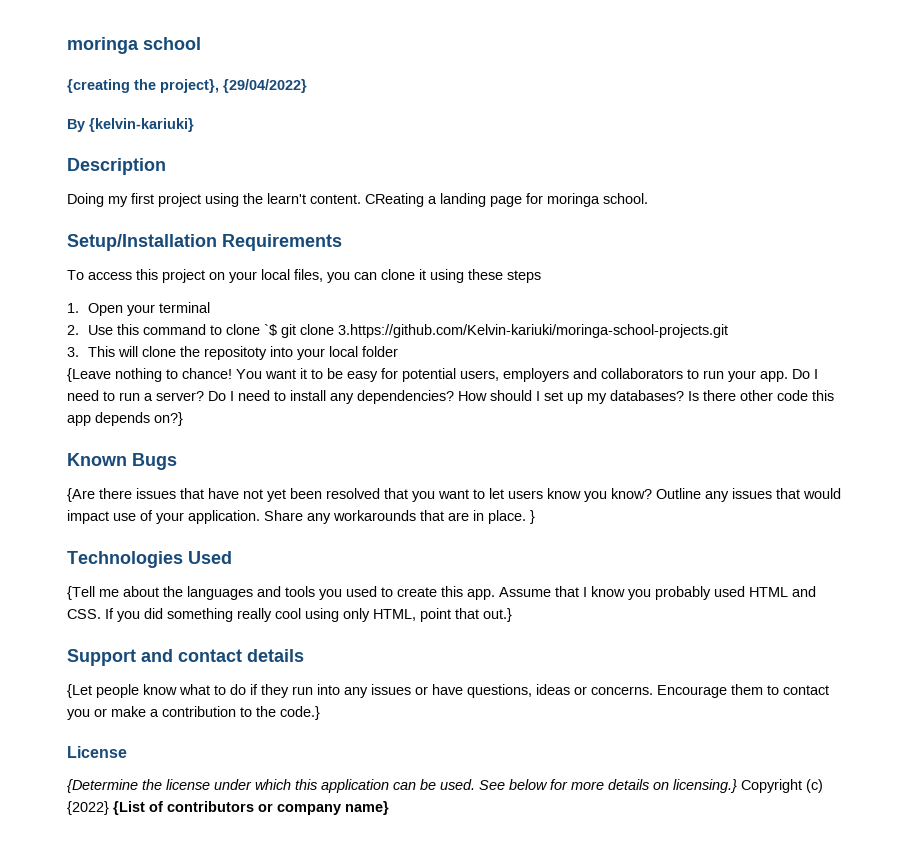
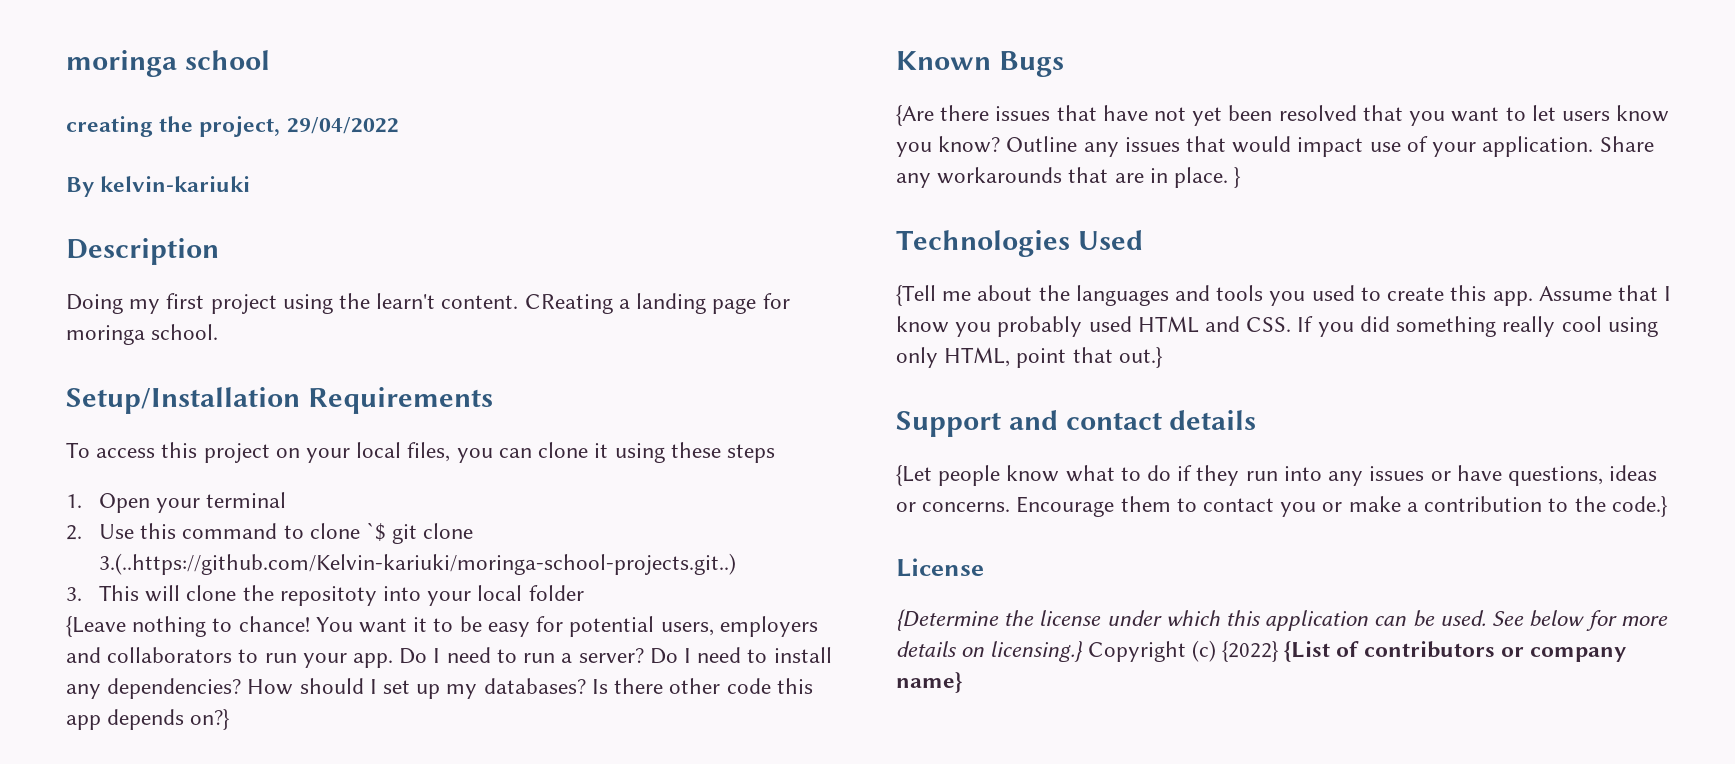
- {creating the project}, {29/04/2022}
+ creating the project, 29/04/2022
- By {kelvin-kariuki}
+ By kelvin-kariuki
- 2. Use this command to clone `$ git clone 3.https://github.com/Kelvin-kariuki/moringa-school-projects.git
+ 2. Use this command to clone `$ git clone 3.(..https://github.com/Kelvin-kariuki/moringa-school-projects.git..)

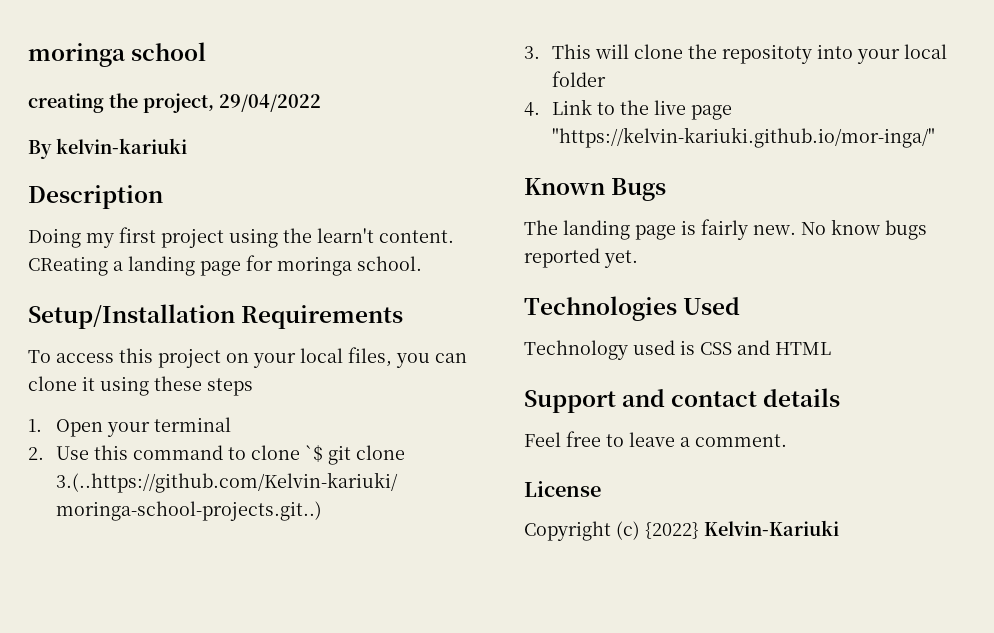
- {Leave nothing to chance! You want it to be easy for potential users, employers and collaborators to run your app. Do I need to run a server? Do I need to install any dependencies? How should I set up my databases? Is there other code this app depends on?}
+ 4. Link to the live page "https://kelvin-kariuki.github.io/mor-inga/"
  Known Bugs
- {Are there issues that have not yet been resolved that you want to let users know you know? Outline any issues that would impact use of your application. Share any workarounds that are in place. }
+ The landing page is fairly new. No know bugs reported yet.
  Technologies Used
- {Tell me about the languages and tools you used to create this app. Assume that I know you probably used HTML and CSS. If you did something really cool using only HTML, point that out.}
+ Technology used is CSS and HTML
  Support and contact details
- {Let people know what to do if they run into any issues or have questions, ideas or concerns. Encourage them to contact you or make a contribution to the code.}
+ Feel free to leave a comment.
  License
- {Determine the license under which this application can be used. See below for more details on licensing.} Copyright (c) {2022} {List of contributors or company name}
+ Copyright (c) {2022} Kelvin-Kariuki

